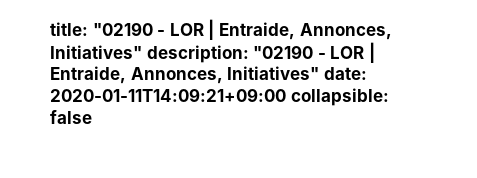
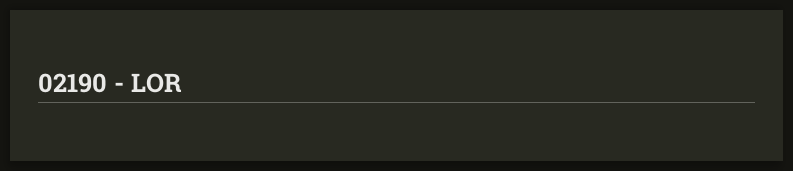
- title: "02190 - LOR | Entraide, Annonces, Initiatives" description: "02190 - LOR | Entraide, Annonces, Initiatives" date: 2020-01-11T14:09:21+09:00 collapsible: false
+ 02190 - LOR

